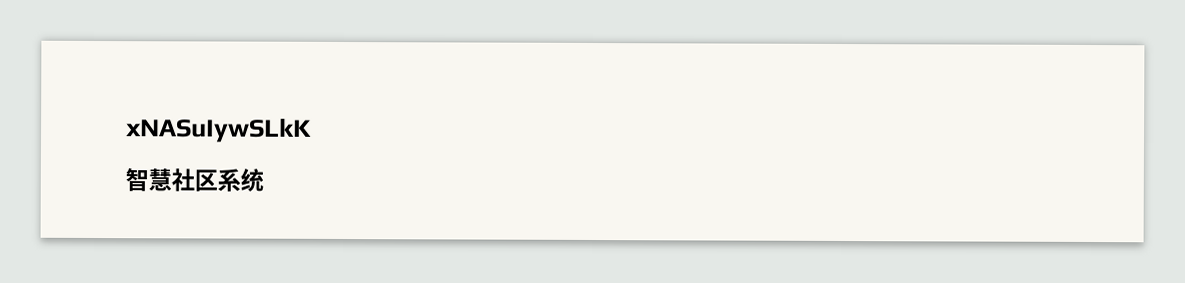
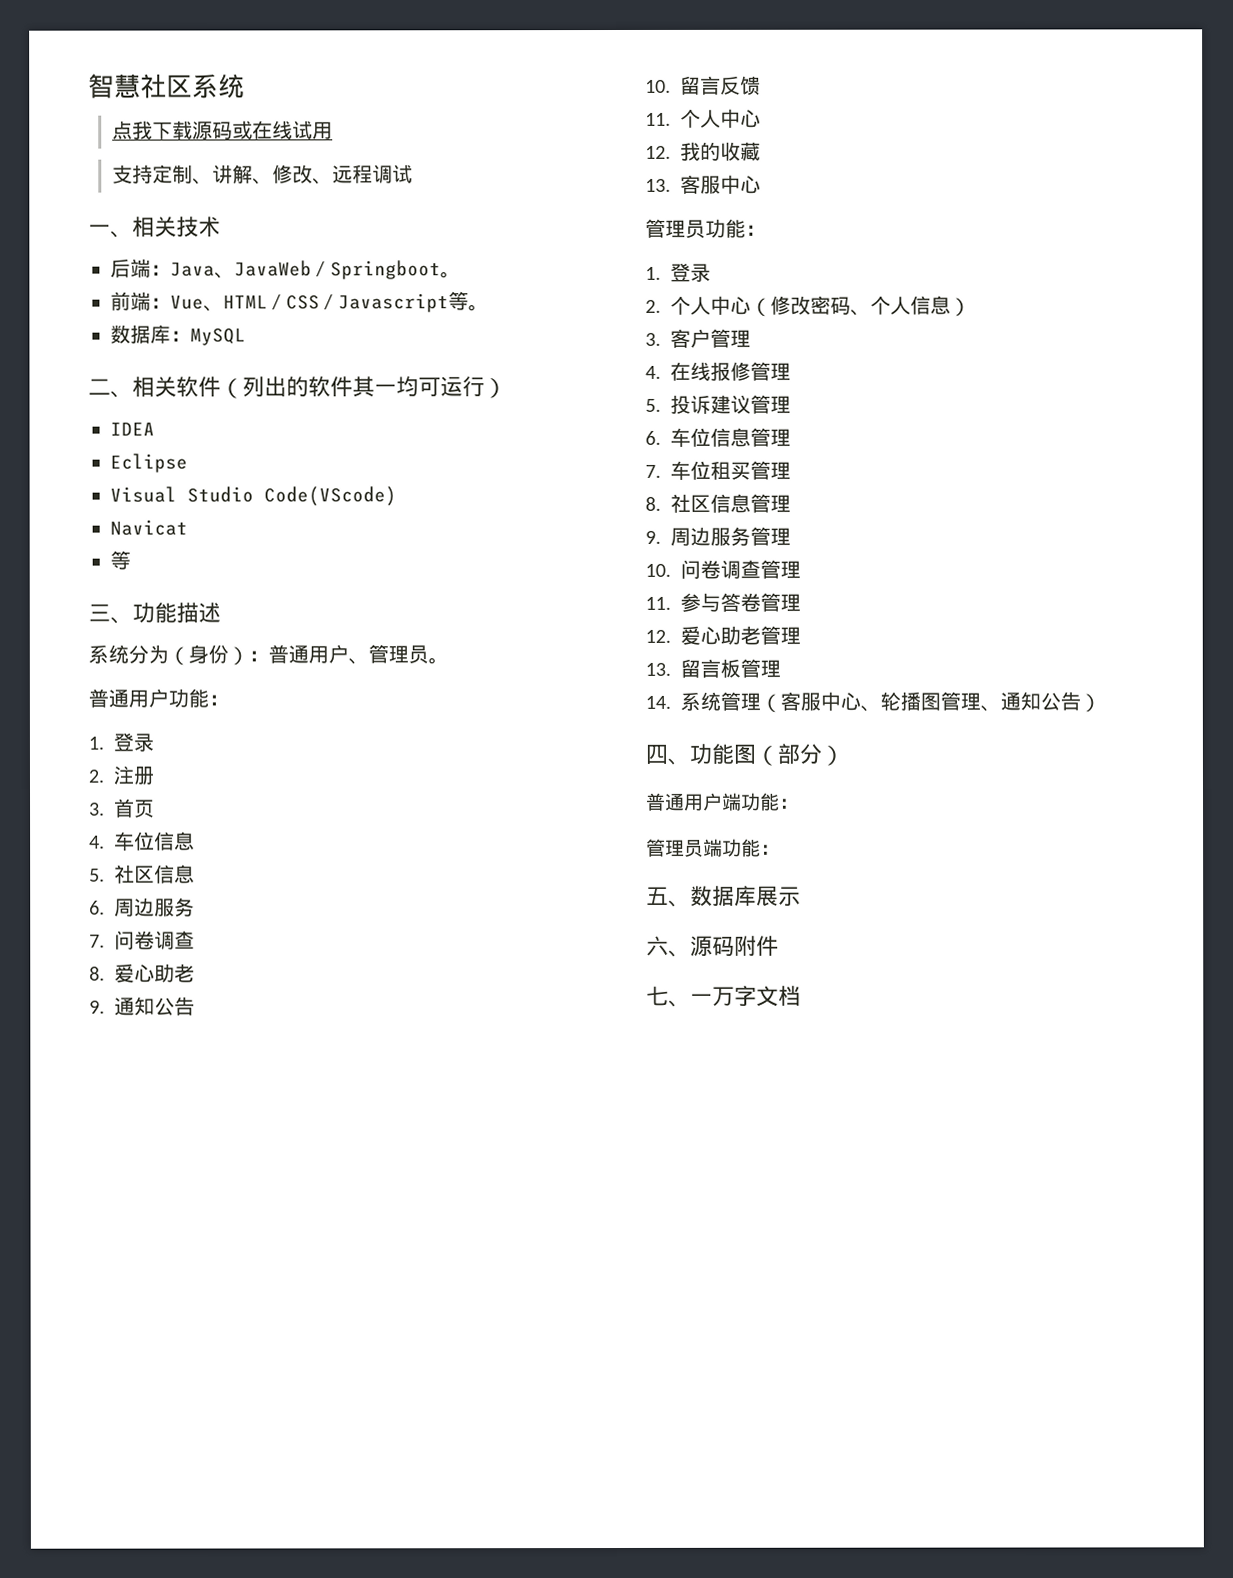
- xNASuIywSLkK
+ 点我下载源码或在线试用
+ 支持定制、讲解、修改、远程调试
+ 一、相关技术
+ 后端：Java、JavaWeb / Springboot。
+ 前端：Vue、HTML / CSS / Javascript等。
+ 数据库：MySQL
+ 二、相关软件（列出的软件其一均可运行）
+ IDEA
+ Eclipse
+ Visual Studio Code(VScode)
+ Navicat
+ 等
+ 三、功能描述
+ 系统分为（身份）：普通用户、管理员。
+ 普通用户功能：
+ 1.登录
+ 2.注册
+ 3.首页
+ 4.车位信息
+ 5.社区信息
+ 6.周边服务
+ 7.问卷调查
+ 8.爱心助老
+ 9.通知公告
+ 10.留言反馈
+ 11.个人中心
+ 12.我的收藏
+ 13.客服中心
+ 管理员功能：
+ 1.登录
+ 2.个人中心（修改密码、个人信息）
+ 3.客户管理
+ 4.在线报修管理
+ 5.投诉建议管理
+ 6.车位信息管理
+ 7.车位租买管理
+ 8.社区信息管理
+ 9.周边服务管理
+ 10.问卷调查管理
+ 11.参与答卷管理
+ 12.爱心助老管理
+ 13.留言板管理
+ 14.系统管理（客服中心、轮播图管理、通知公告）
+ 四、功能图（部分）
+ 普通用户端功能：
+ 管理员端功能：
+ 五、数据库展示
+ 六、源码附件
+ 七、一万字文档

